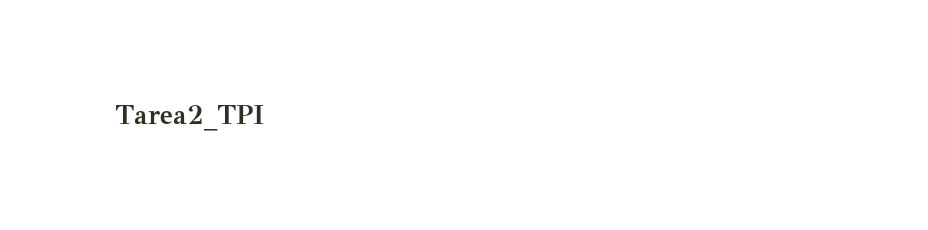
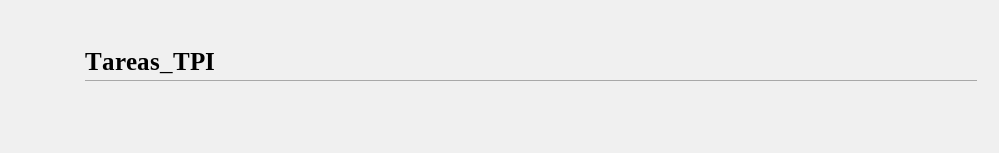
- Tarea2_TPI
+ Tareas_TPI

